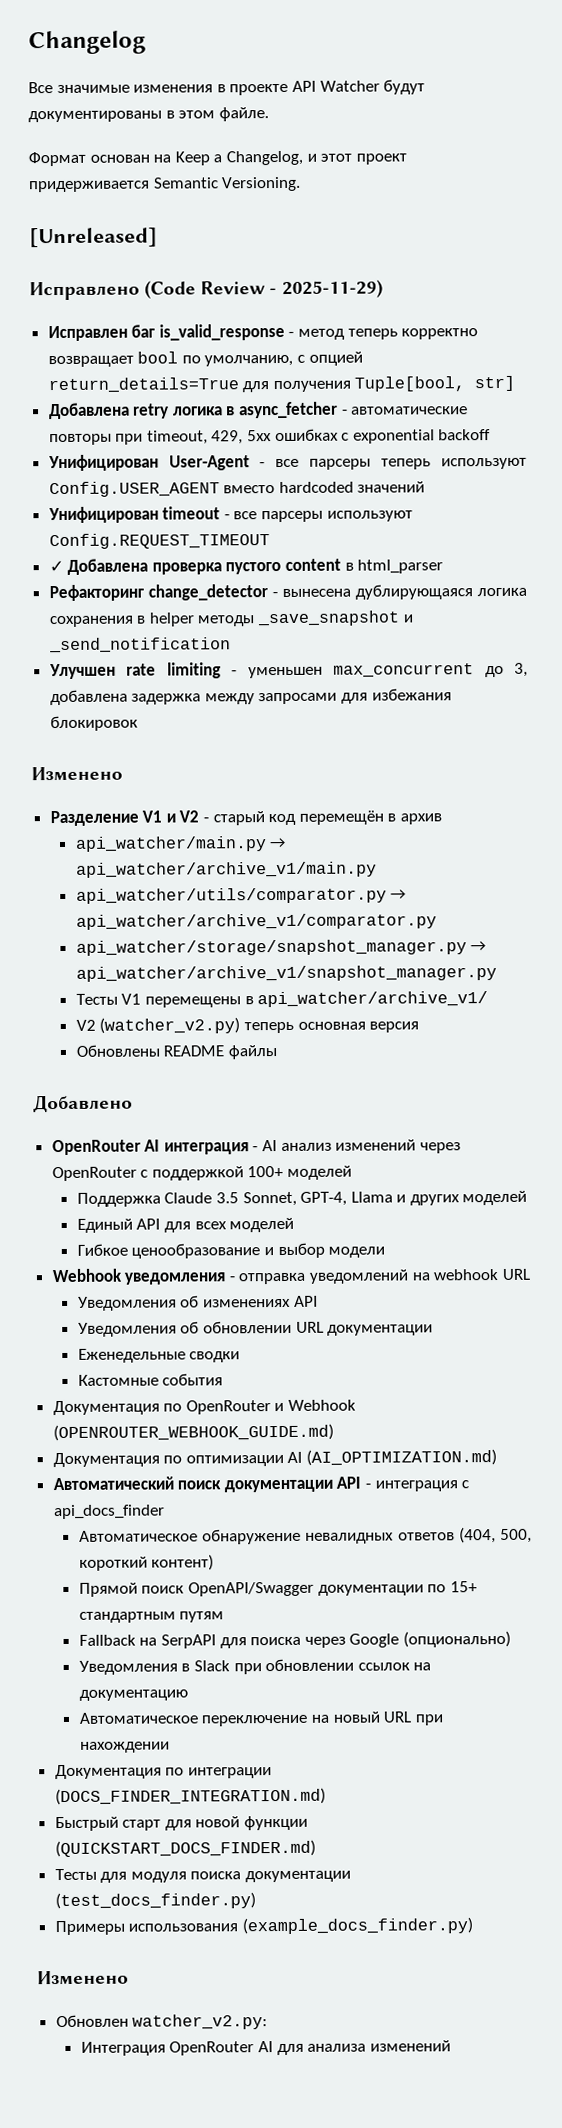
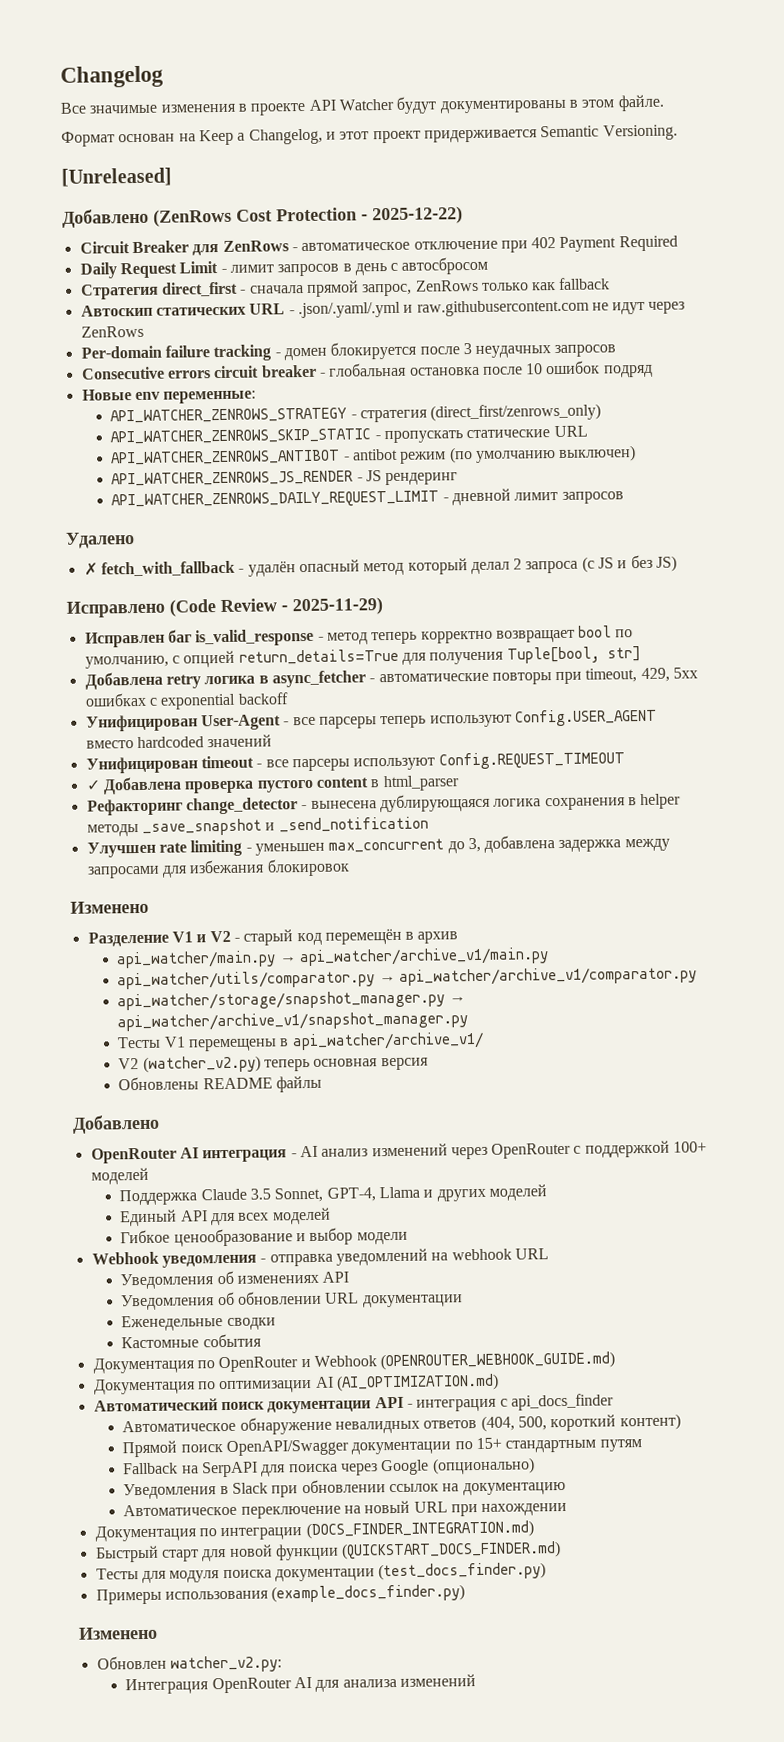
+ Добавлено (ZenRows Cost Protection - 2025-12-22)
+ Circuit Breaker для ZenRows - автоматическое отключение при 402 Payment Required
+ Daily Request Limit - лимит запросов в день с автосбросом
+ Стратегия direct_first - сначала прямой запрос, ZenRows только как fallback
+ Автоскип статических URL - .json/.yaml/.yml и raw.githubusercontent.com не идут через ZenRows
+ Per-domain failure tracking - домен блокируется после 3 неудачных запросов
+ Consecutive errors circuit breaker - глобальная остановка после 10 ошибок подряд
+ Новые env переменные:
+ API_WATCHER_ZENROWS_STRATEGY - стратегия (direct_first/zenrows_only)
+ API_WATCHER_ZENROWS_SKIP_STATIC - пропускать статические URL
+ API_WATCHER_ZENROWS_ANTIBOT - antibot режим (по умолчанию выключен)
+ API_WATCHER_ZENROWS_JS_RENDER - JS рендеринг
+ API_WATCHER_ZENROWS_DAILY_REQUEST_LIMIT - дневной лимит запросов
+ Удалено
+ ✗ fetch_with_fallback - удалён опасный метод который делал 2 запроса (с JS и без JS)

